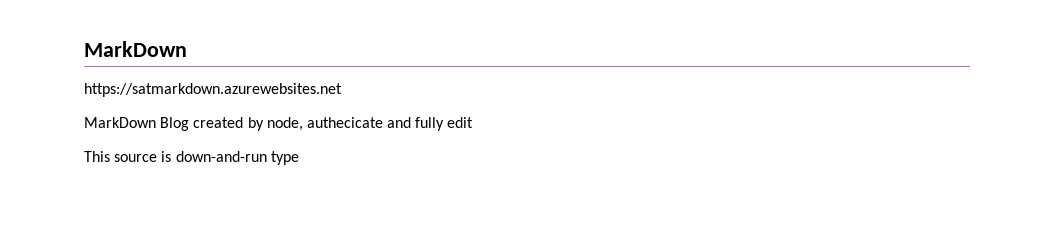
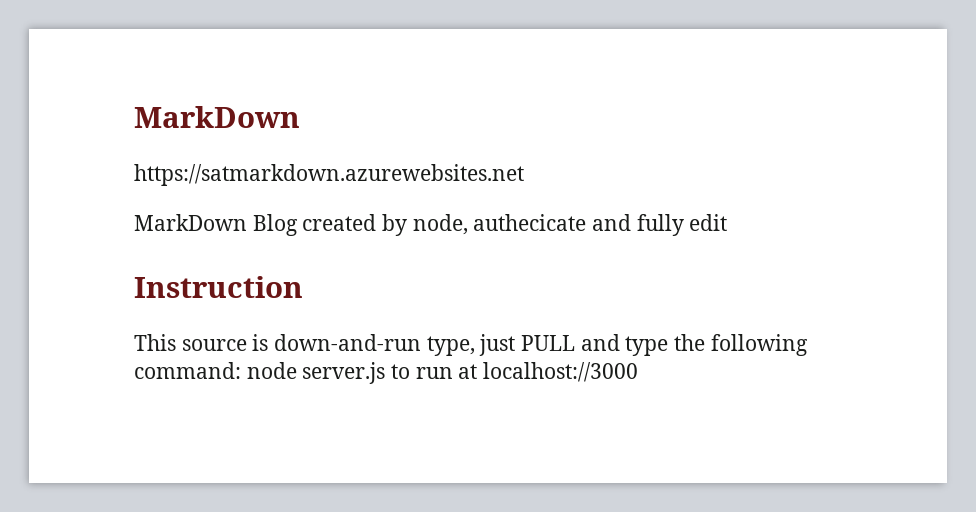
+ Instruction
- This source is down-and-run type
+ This source is down-and-run type, just PULL and type the following command: node server.js to run at localhost://3000

